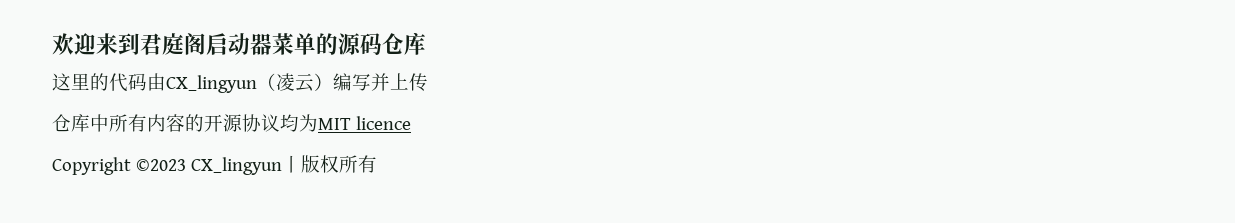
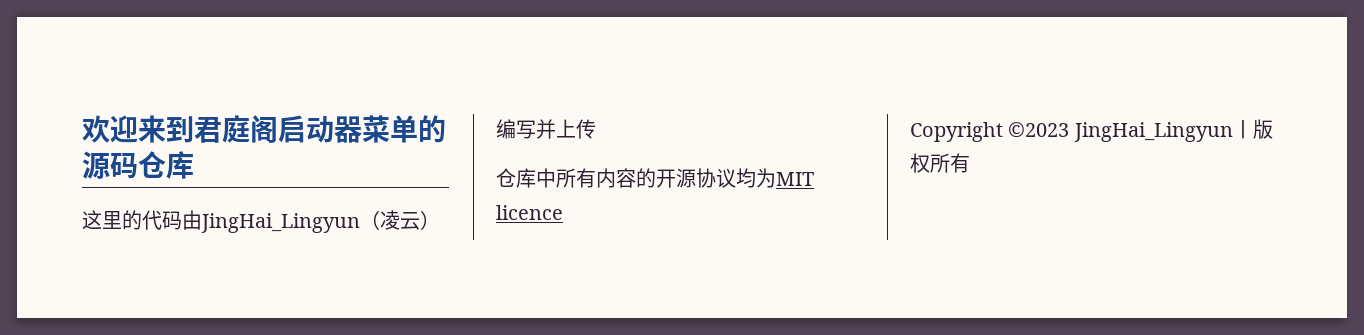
- 这里的代码由CX_lingyun（凌云）编写并上传
+ 这里的代码由JingHai_Lingyun（凌云）编写并上传
- Copyright ©2023 CX_lingyun丨版权所有
+ Copyright ©2023 JingHai_Lingyun丨版权所有

